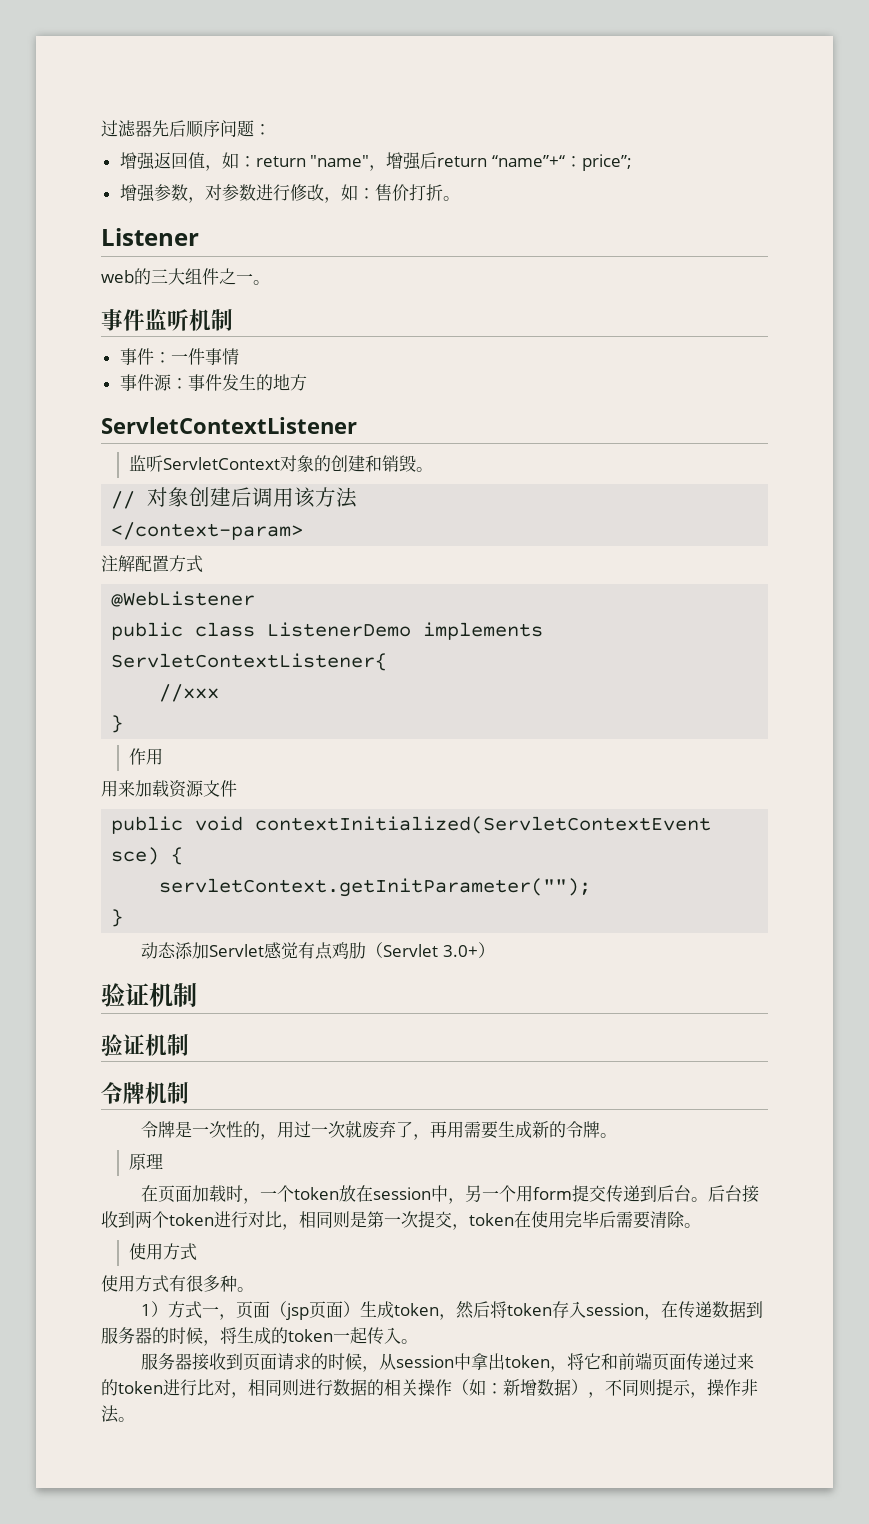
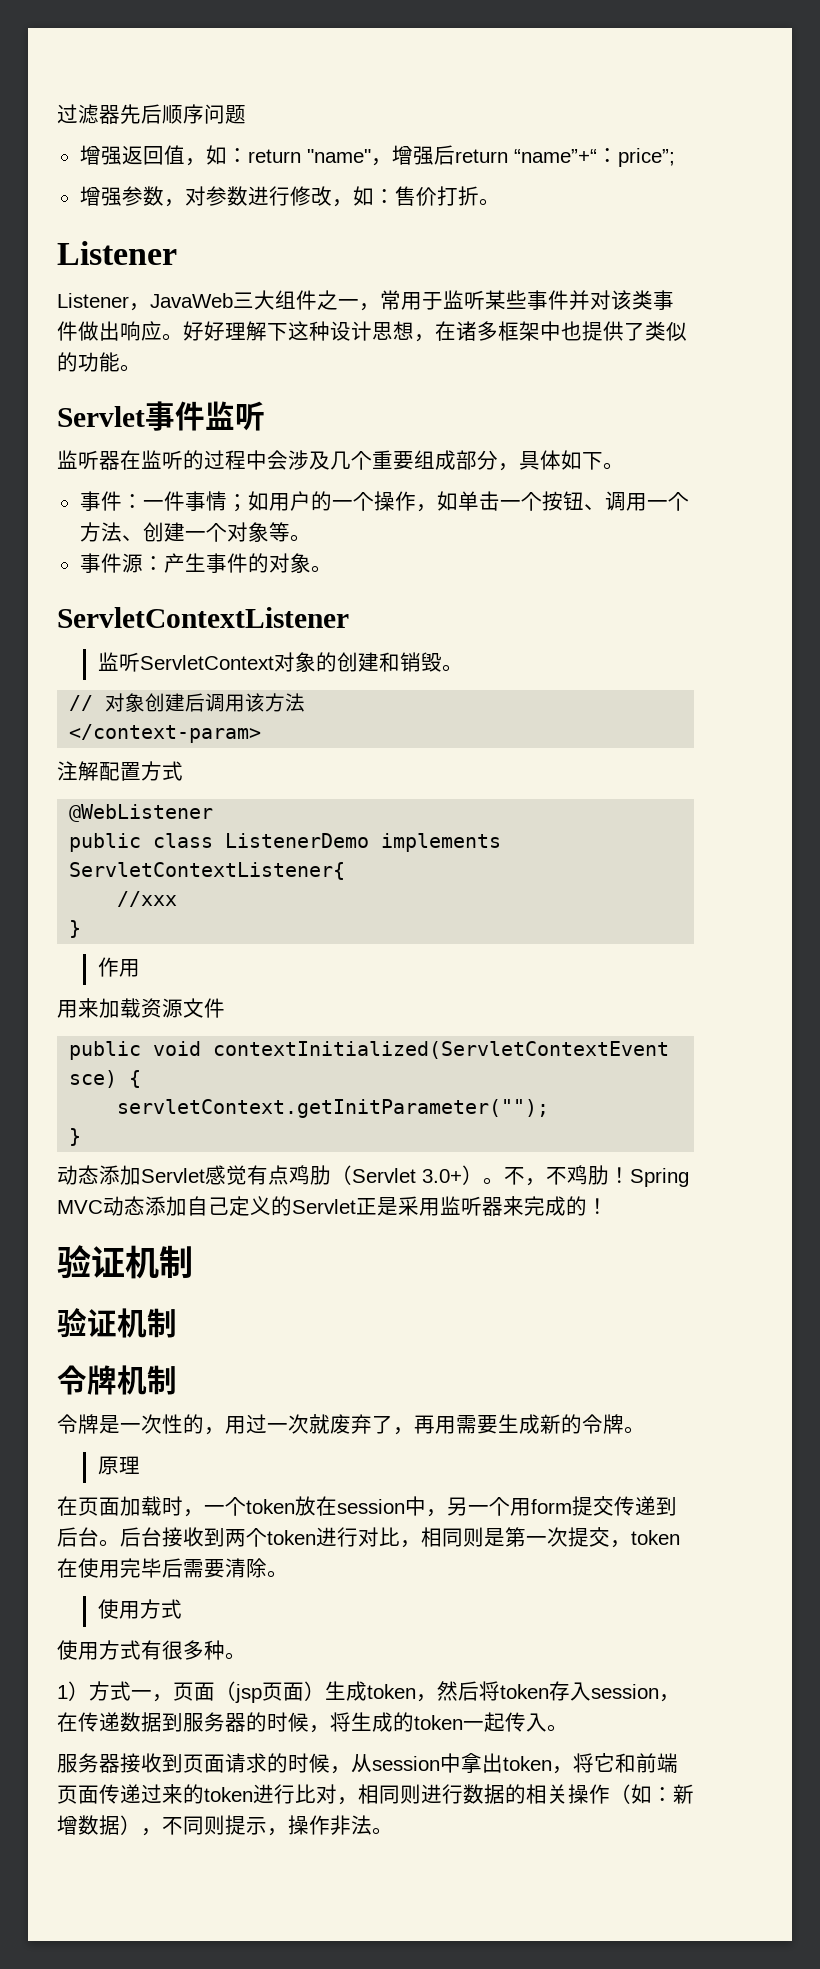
- 过滤器先后顺序问题：
+ 过滤器先后顺序问题
- web的三大组件之一。
- 事件监听机制
- 事件：一件事情
- 事件源：事件发生的地方
+ Listener，JavaWeb三大组件之一，常用于监听某些事件并对该类事件做出响应。好好理解下这种设计思想，在诸多框架中也提供了类似的功能。
+ Servlet事件监听
+ 监听器在监听的过程中会涉及几个重要组成部分，具体如下。
+ 事件：一件事情；如用户的一个操作，如单击一个按钮、调用一个方法、创建一个对象等。
+ 事件源：产生事件的对象。
- 动态添加Servlet感觉有点鸡肋（Servlet 3.0+）
+ 动态添加Servlet感觉有点鸡肋（Servlet 3.0+）。不，不鸡肋！Spring MVC动态添加自己定义的Servlet正是采用监听器来完成的！

